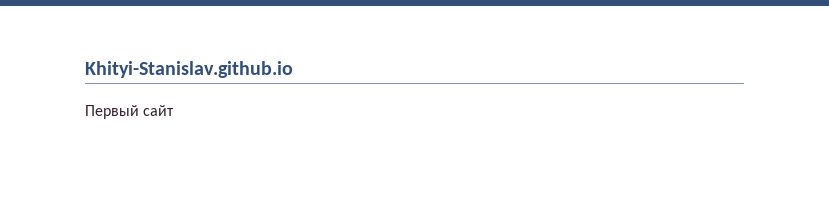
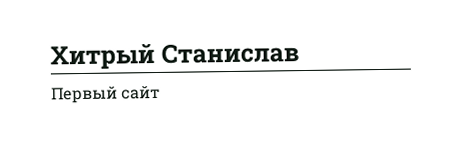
- Khityi-Stanislav.github.io
+ Хитрый Станислав

